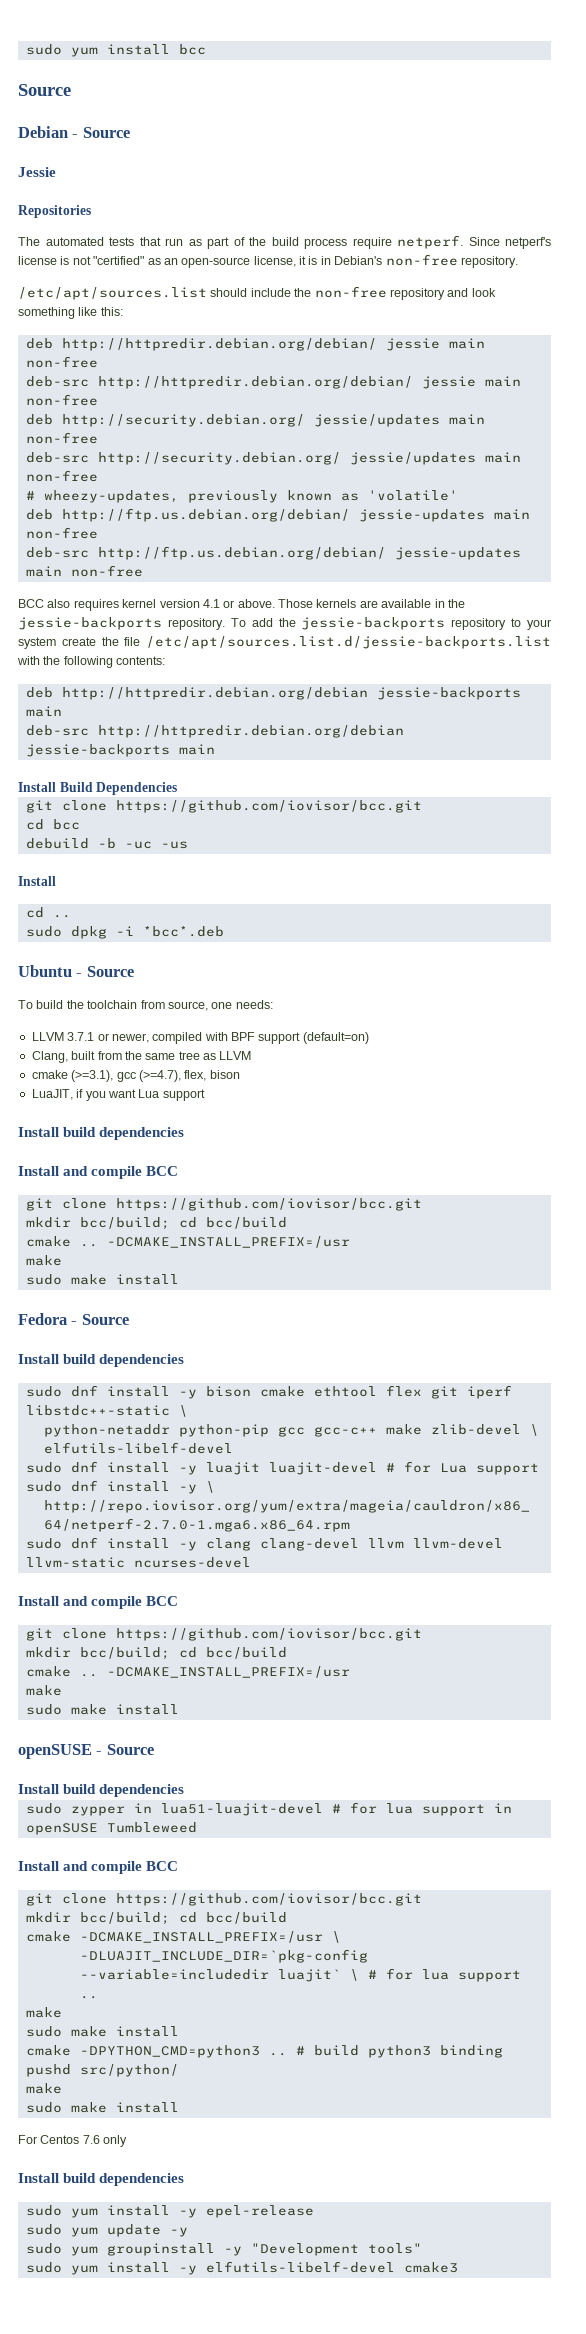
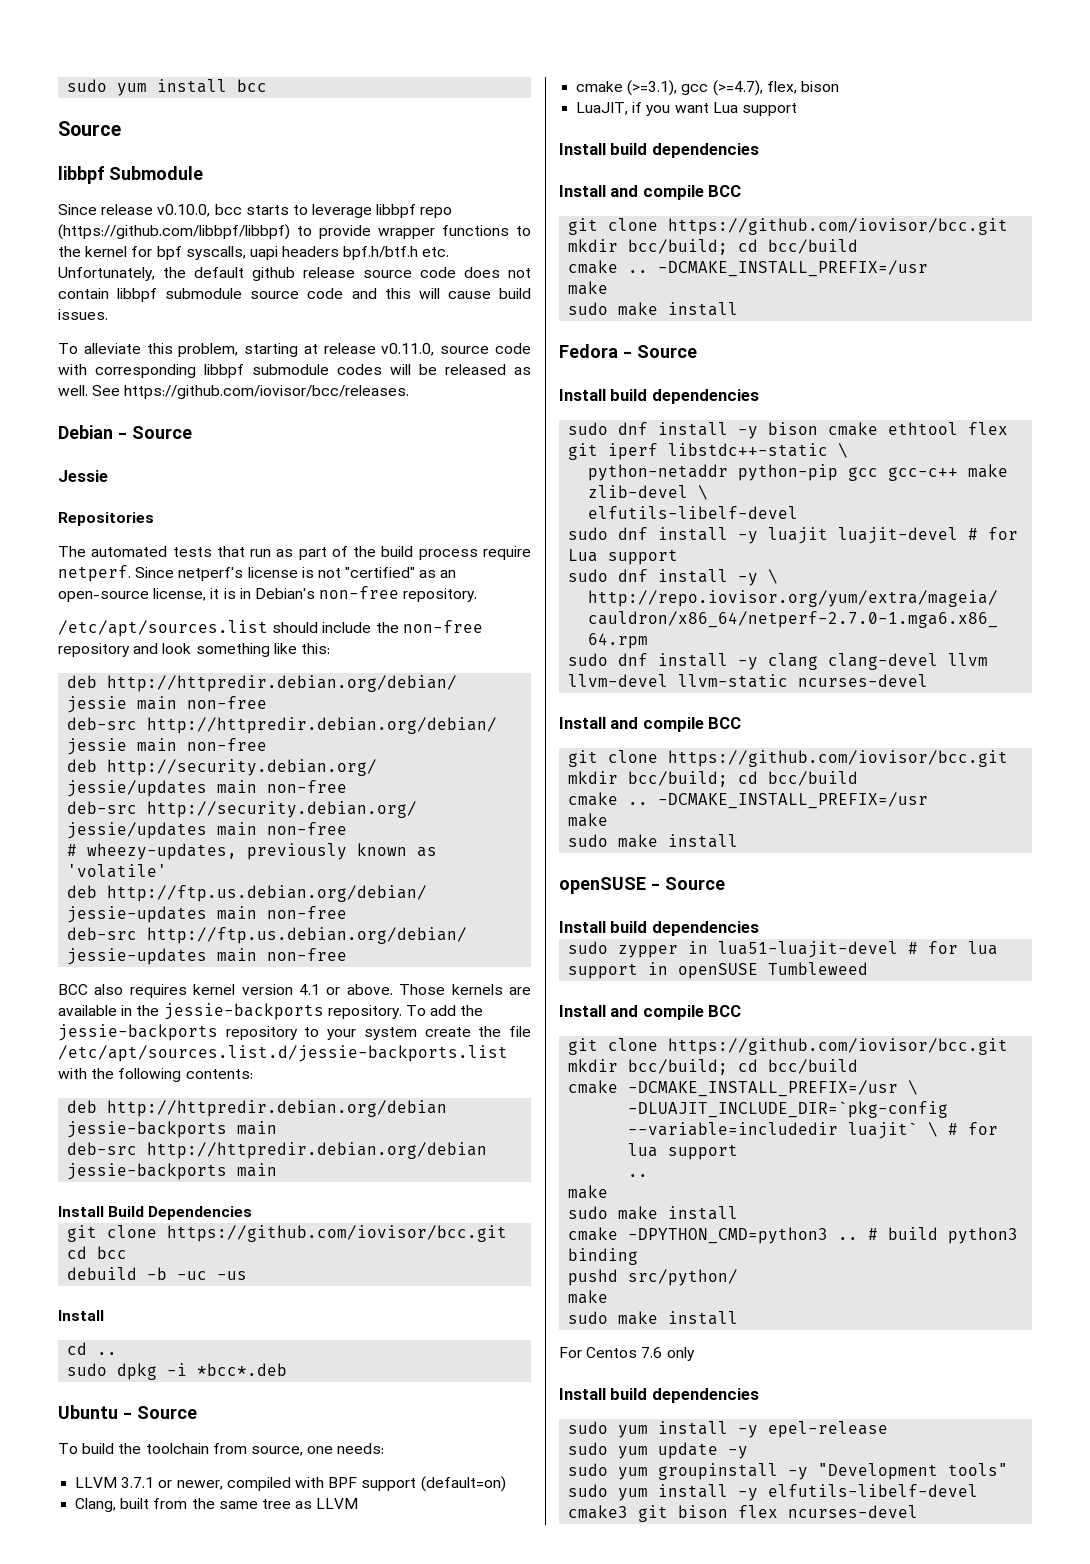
+ libbpf Submodule
+ Since release v0.10.0, bcc starts to leverage libbpf repo (https://github.com/libbpf/libbpf) to provide wrapper functions to the kernel for bpf syscalls, uapi headers bpf.h/btf.h etc. Unfortunately, the default github release source code does not contain libbpf submodule source code and this will cause build issues.
+ To alleviate this problem, starting at release v0.11.0, source code with corresponding libbpf submodule codes will be released as well. See https://github.com/iovisor/bcc/releases.
- sudo yum install -y elfutils-libelf-devel cmake3
+ sudo yum install -y elfutils-libelf-devel cmake3 git bison flex ncurses-devel

